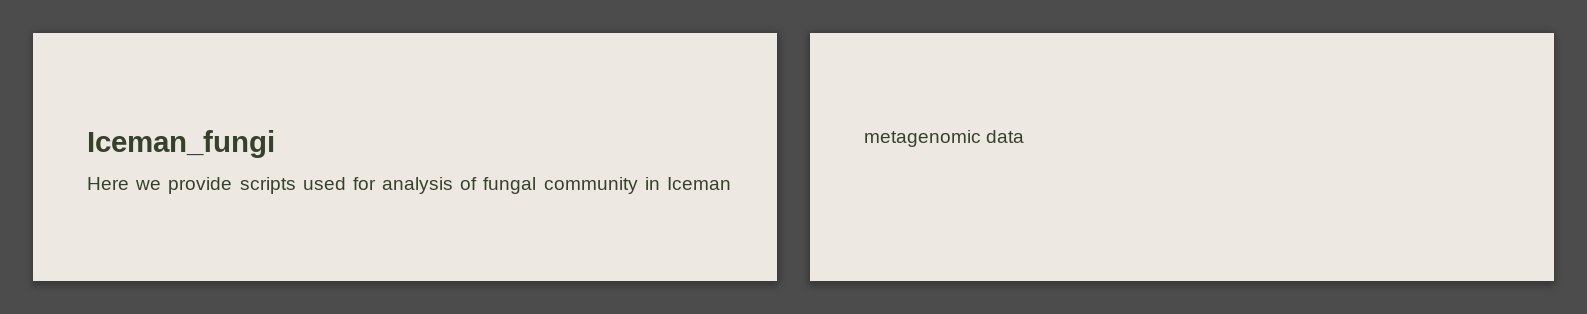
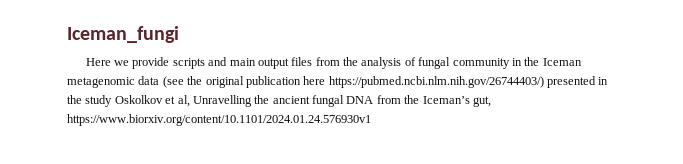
- Here we provide scripts used for analysis of fungal community in Iceman metagenomic data
+ Here we provide scripts and main output files from the analysis of fungal community in the Iceman metagenomic data (see the original publication here https://pubmed.ncbi.nlm.nih.gov/26744403/) presented in the study Oskolkov et al, Unravelling the ancient fungal DNA from the Iceman’s gut, https://www.biorxiv.org/content/10.1101/2024.01.24.576930v1

